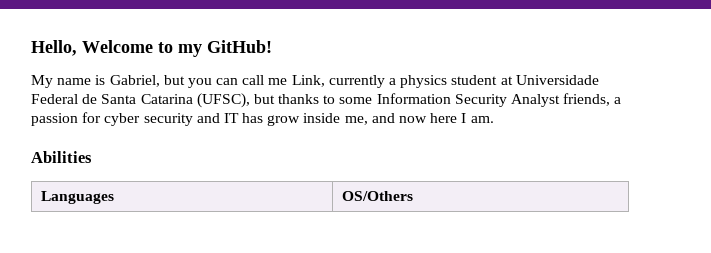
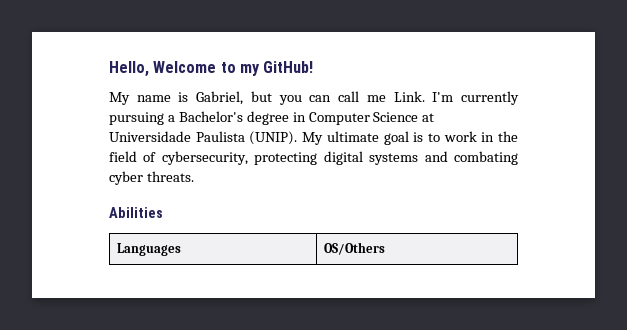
- My name is Gabriel, but you can call me Link, currently a physics student at Universidade Federal de Santa Catarina (UFSC), but thanks to some Information Security Analyst friends, a passion for cyber security and IT has grow inside me, and now here I am.
+ My name is Gabriel, but you can call me Link. I'm currently pursuing a Bachelor's degree in Computer Science at Universidade Paulista (UNIP). My ultimate goal is to work in the field of cybersecurity, protecting digital systems and combating cyber threats.

